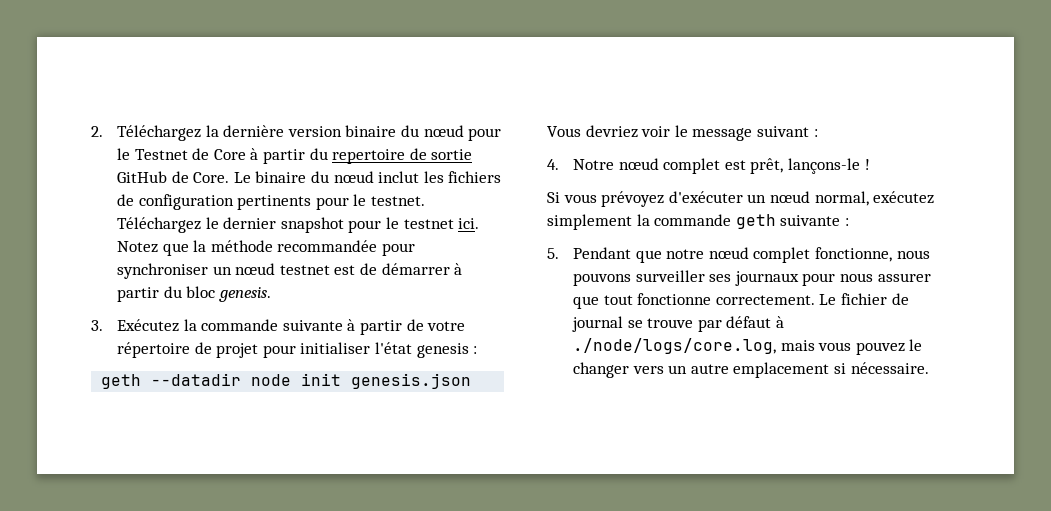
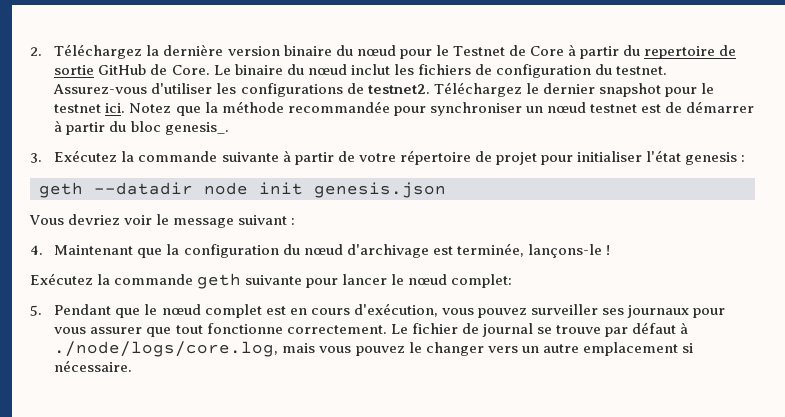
- Le binaire du nœud inclut les fichiers de configuration pertinents pour le testnet.
+ Le binaire du nœud inclut les fichiers de configuration du testnet. Assurez-vous d'utiliser les configurations de testnet2.
- Notez que la méthode recommandée pour synchroniser un nœud testnet est de démarrer à partir du bloc genesis.
+ Notez que la méthode recommandée pour synchroniser un nœud testnet est de démarrer à partir du bloc genesis_.
- 4. Notre nœud complet est prêt, lançons-le !
- Si vous prévoyez d'exécuter un nœud normal, exécutez simplement la commande geth suivante :
+ 4. Maintenant que la configuration du nœud d'archivage est terminée, lançons-le !
+ Exécutez la commande geth suivante pour lancer le nœud complet:
- 5. Pendant que notre nœud complet fonctionne, nous pouvons surveiller ses journaux pour nous assurer que tout fonctionne correctement.
+ 5. Pendant que le nœud complet est en cours d'exécution, vous pouvez surveiller ses journaux pour vous assurer que tout fonctionne correctement.

